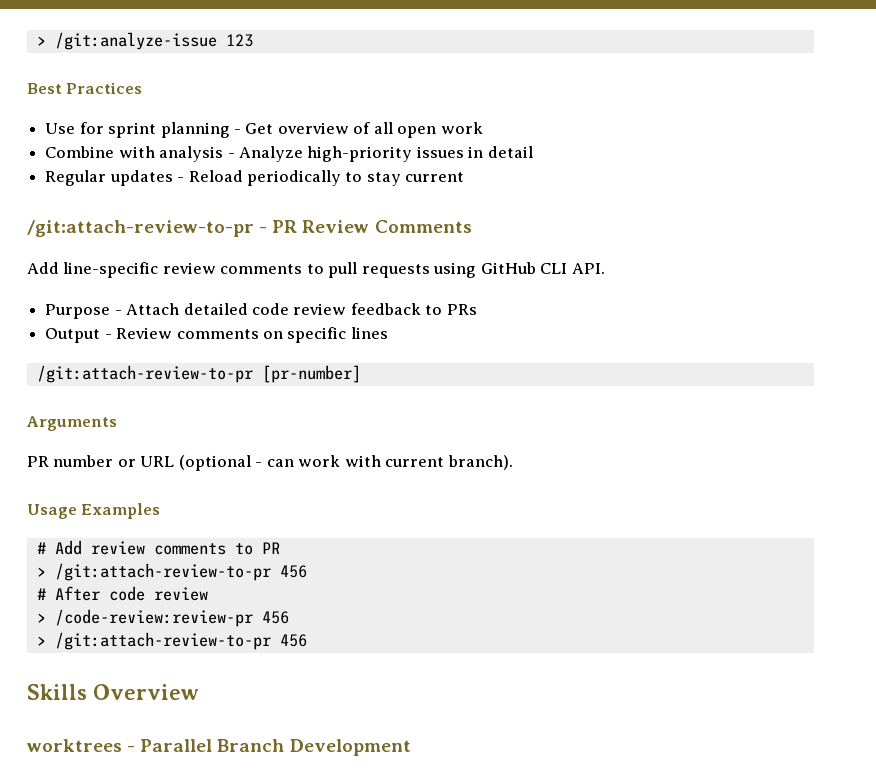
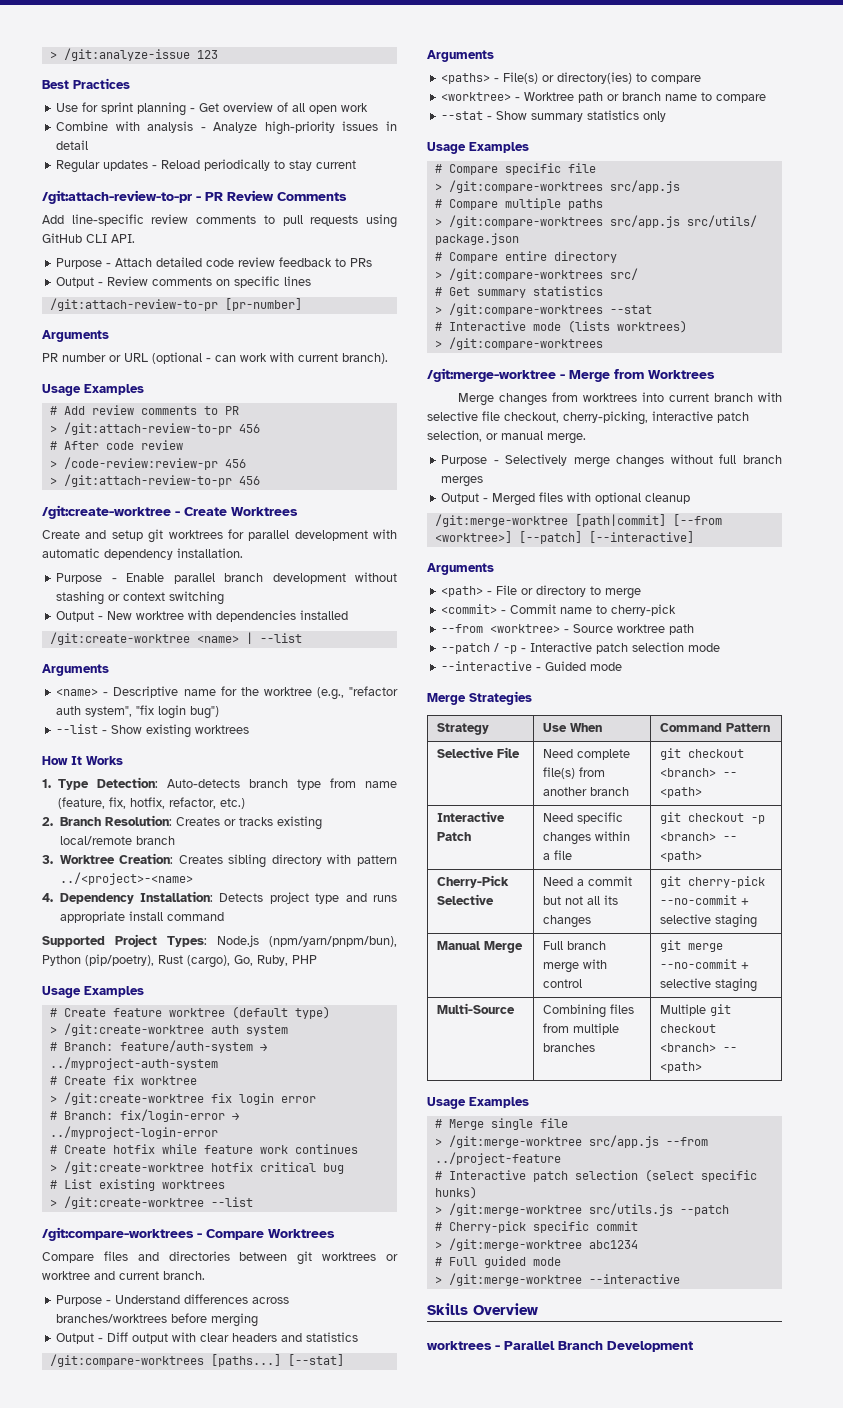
+ /git:create-worktree - Create Worktrees
+ Create and setup git worktrees for parallel development with automatic dependency installation.
+ Purpose - Enable parallel branch development without stashing or context switching
+ Output - New worktree with dependencies installed
+ /git:create-worktree <name> | --list
+ Arguments
+ <name> - Descriptive name for the worktree (e.g., "refactor auth system", "fix login bug")
+ --list - Show existing worktrees
+ How It Works
+ 1. Type Detection: Auto-detects branch type from name (feature, fix, hotfix, refactor, etc.)
+ 2. Branch Resolution: Creates or tracks existing local/remote branch
+ 3. Worktree Creation: Creates sibling directory with pattern ../<project>-<name>
+ 4. Dependency Installation: Detects project type and runs appropriate install command
+ Supported Project Types: Node.js (npm/yarn/pnpm/bun), Python (pip/poetry), Rust (cargo), Go, Ruby, PHP
+ Usage Examples
+ # Create feature worktree (default type)
+ > /git:create-worktree auth system
+ # Branch: feature/auth-system → ../myproject-auth-system
+ # Create fix worktree
+ > /git:create-worktree fix login error
+ # Branch: fix/login-error → ../myproject-login-error
+ # Create hotfix while feature work continues
+ > /git:create-worktree hotfix critical bug
+ # List existing worktrees
+ > /git:create-worktree --list
+ /git:compare-worktrees - Compare Worktrees
+ Compare files and directories between git worktrees or worktree and current branch.
+ Purpose - Understand differences across branches/worktrees before merging
+ Output - Diff output with clear headers and statistics
+ /git:compare-worktrees [paths...] [--stat]
+ Arguments
+ <paths> - File(s) or directory(ies) to compare
+ <worktree> - Worktree path or branch name to compare
+ --stat - Show summary statistics only
+ Usage Examples
+ # Compare specific file
+ > /git:compare-worktrees src/app.js
+ # Compare multiple paths
+ > /git:compare-worktrees src/app.js src/utils/ package.json
+ # Compare entire directory
+ > /git:compare-worktrees src/
+ # Get summary statistics
+ > /git:compare-worktrees --stat
+ # Interactive mode (lists worktrees)
+ > /git:compare-worktrees
+ /git:merge-worktree - Merge from Worktrees
+ Merge changes from worktrees into current branch with selective file checkout, cherry-picking, interactive patch selection, or manual merge.
+ Purpose - Selectively merge changes without full branch merges
+ Output - Merged files with optional cleanup
+ /git:merge-worktree [path|commit] [--from <worktree>] [--patch] [--interactive]
+ Arguments
+ <path> - File or directory to merge
+ <commit> - Commit name to cherry-pick
+ --from <worktree> - Source worktree path
+ --patch / -p - Interactive patch selection mode
+ --interactive - Guided mode
+ Merge Strategies
+ Strategy | Use When | Command Pattern
+ Selective File | Need complete file(s) from another branch | git checkout <branch> -- <path>
+ Interactive Patch | Need specific changes within a file | git checkout -p <branch> -- <path>
+ Cherry-Pick Selective | Need a commit but not all its changes | git cherry-pick --no-commit + selective staging
+ Manual Merge | Full branch merge with control | git merge --no-commit + selective staging
+ Multi-Source | Combining files from multiple branches | Multiple git checkout <branch> -- <path>
+ Usage Examples
+ # Merge single file
+ > /git:merge-worktree src/app.js --from ../project-feature
+ # Interactive patch selection (select specific hunks)
+ > /git:merge-worktree src/utils.js --patch
+ # Cherry-pick specific commit
+ > /git:merge-worktree abc1234
+ # Full guided mode
+ > /git:merge-worktree --interactive

